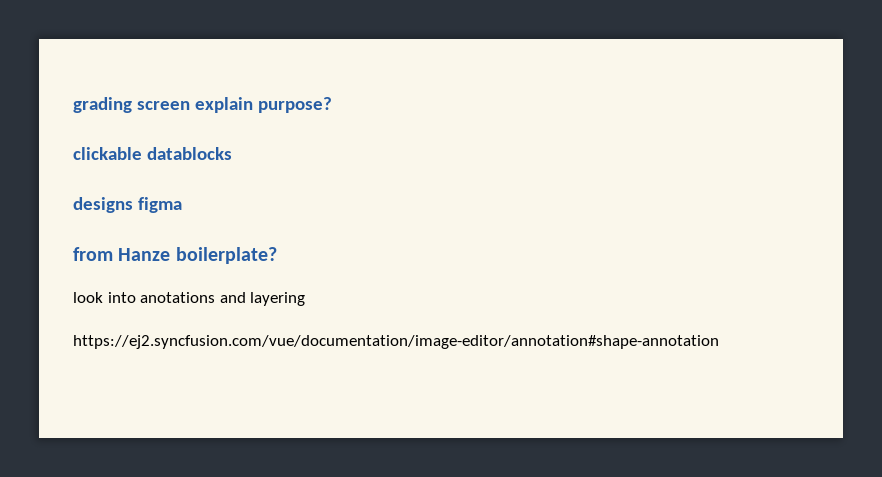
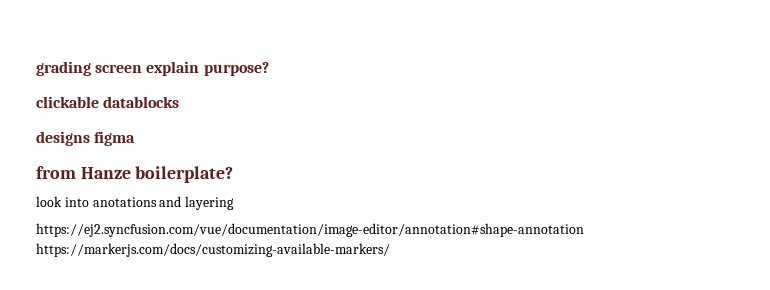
- https://ej2.syncfusion.com/vue/documentation/image-editor/annotation#shape-annotation
+ https://ej2.syncfusion.com/vue/documentation/image-editor/annotation#shape-annotation https://markerjs.com/docs/customizing-available-markers/

